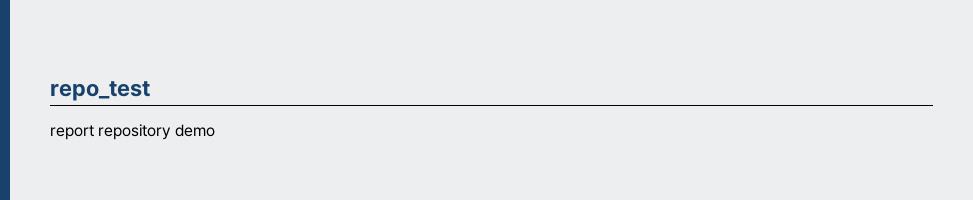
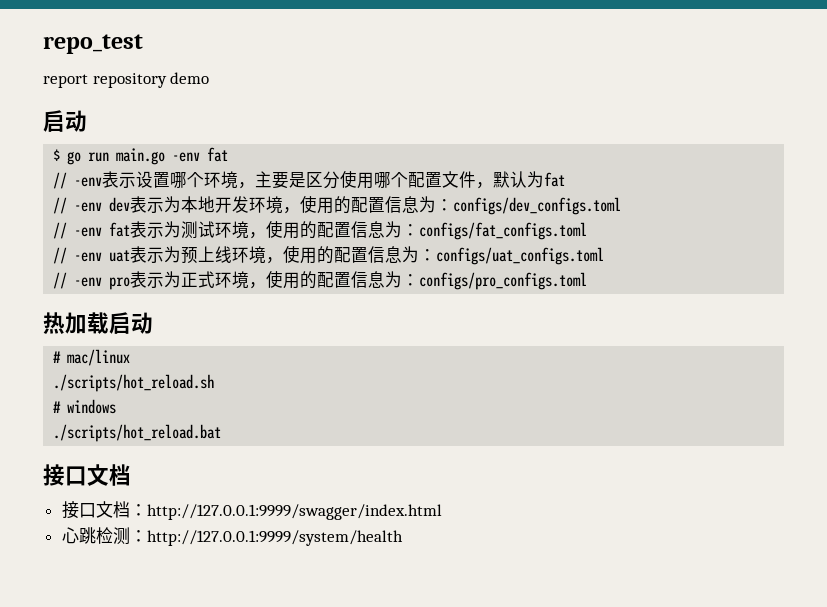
  report repository demo
+ 启动
+ $ go run main.go -env fat
+ // -env表示设置哪个环境，主要是区分使用哪个配置文件，默认为fat
+ // -env dev表示为本地开发环境，使用的配置信息为：configs/dev_configs.toml
+ // -env fat表示为测试环境，使用的配置信息为：configs/fat_configs.toml
+ // -env uat表示为预上线环境，使用的配置信息为：configs/uat_configs.toml
+ // -env pro表示为正式环境，使用的配置信息为：configs/pro_configs.toml
+ 热加载启动
+ # mac/linux
+ ./scripts/hot_reload.sh
+ # windows
+ ./scripts/hot_reload.bat
+ 接口文档
+ 接口文档：http://127.0.0.1:9999/swagger/index.html
+ 心跳检测：http://127.0.0.1:9999/system/health

